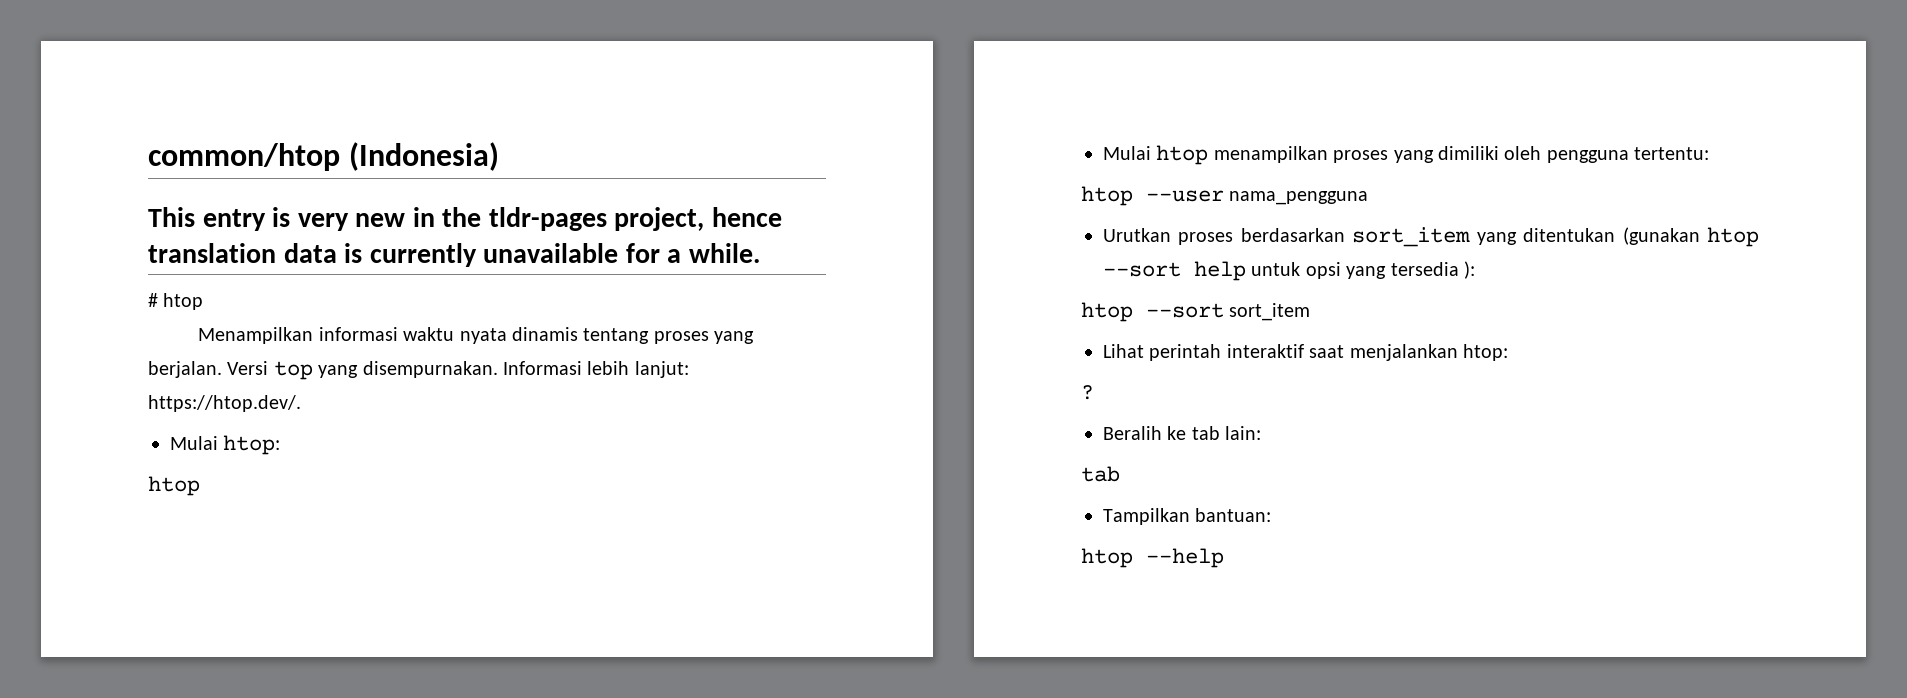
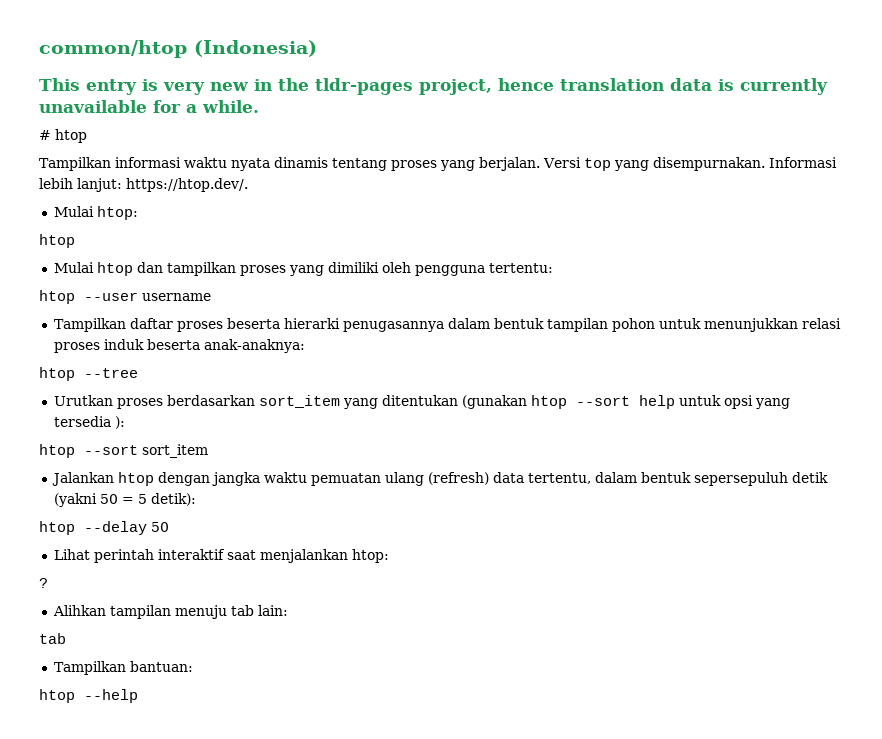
- Menampilkan informasi waktu nyata dinamis tentang proses yang berjalan.
+ Tampilkan informasi waktu nyata dinamis tentang proses yang berjalan.
- Mulai htop menampilkan proses yang dimiliki oleh pengguna tertentu:
+ Mulai htop dan tampilkan proses yang dimiliki oleh pengguna tertentu:
- htop --user nama_pengguna
+ htop --user username
+ Tampilkan daftar proses beserta hierarki penugasannya dalam bentuk tampilan pohon untuk menunjukkan relasi proses induk beserta anak-anaknya:
+ htop --tree
+ Jalankan htop dengan jangka waktu pemuatan ulang (refresh) data tertentu, dalam bentuk sepersepuluh detik (yakni 50 = 5 detik):
+ htop --delay 50
- Beralih ke tab lain:
+ Alihkan tampilan menuju tab lain:

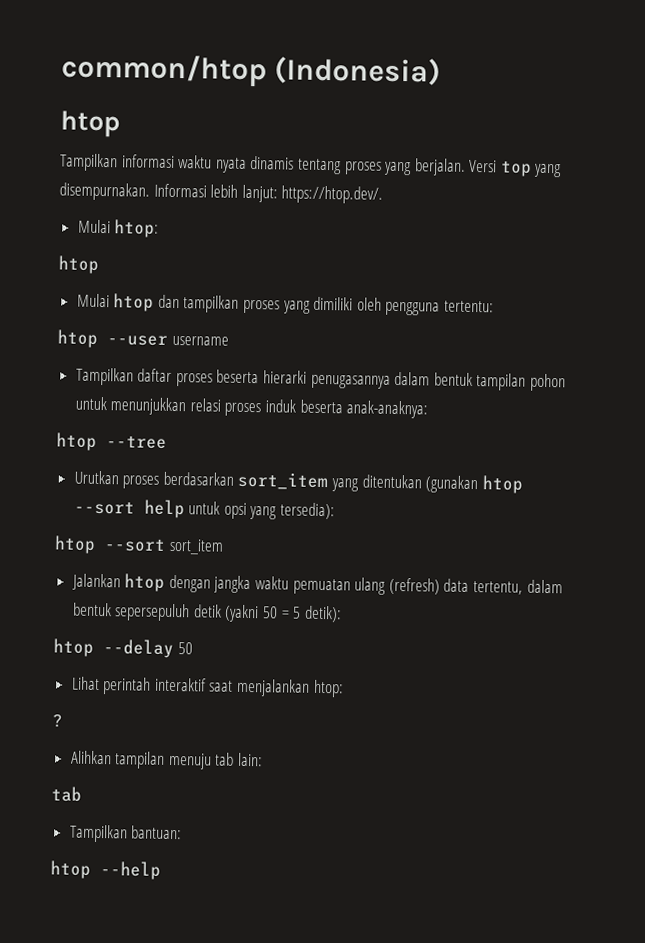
  common/htop (Indonesia)
- This entry is very new in the tldr-pages project, hence translation data is currently unavailable for a while.
- # htop
+ htop
- Urutkan proses berdasarkan sort_item yang ditentukan (gunakan htop --sort help untuk opsi yang tersedia ):
+ Urutkan proses berdasarkan sort_item yang ditentukan (gunakan htop --sort help untuk opsi yang tersedia):

